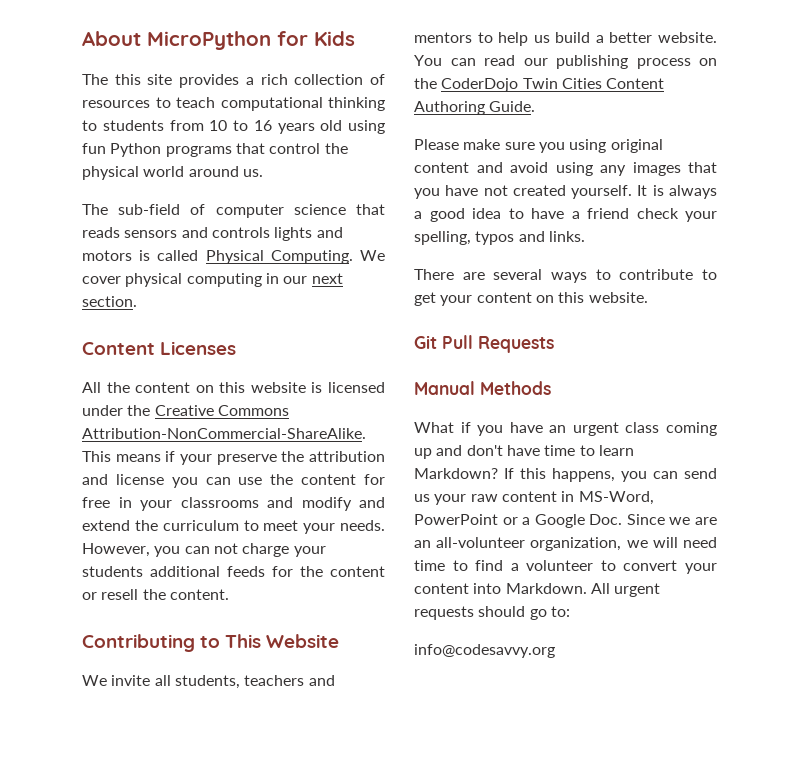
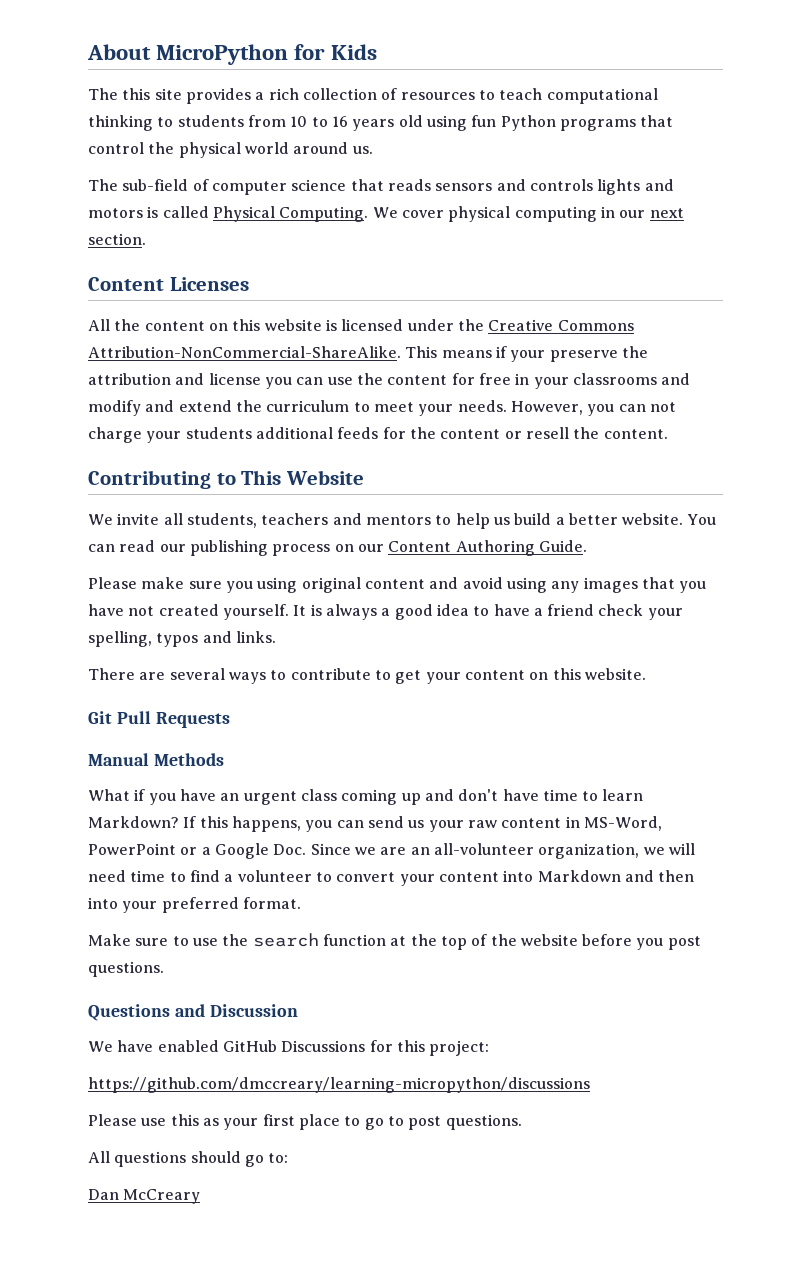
- You can read our publishing process on the CoderDojo Twin Cities Content Authoring Guide.
+ You can read our publishing process on our Content Authoring Guide.
- If this happens, you can send us your raw content in MS-Word, PowerPoint or a Google Doc. Since we are an all-volunteer organization, we will need time to find a volunteer to convert your content into Markdown. All urgent requests should go to:
+ If this happens, you can send us your raw content in MS-Word, PowerPoint or a Google Doc. Since we are an all-volunteer organization, we will need time to find a volunteer to convert your content into Markdown and then into your preferred format.
+ Make sure to use the search function at the top of the website before you post questions.
+ Questions and Discussion
+ We have enabled GitHub Discussions for this project:
+ https://github.com/dmccreary/learning-micropython/discussions
+ Please use this as your first place to go to post questions.
+ All questions should go to:
- info@codesavvy.org
+ Dan McCreary

